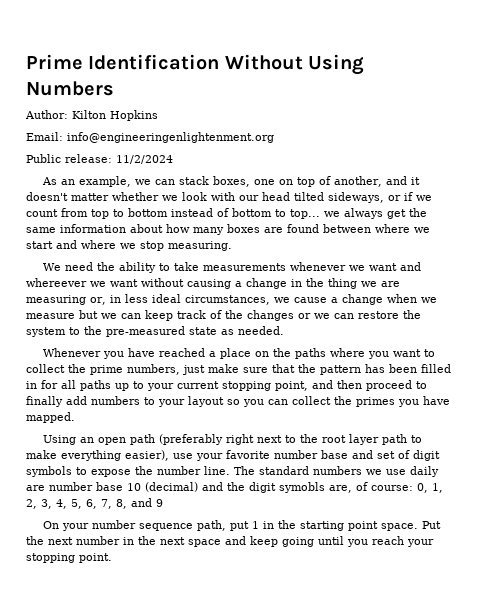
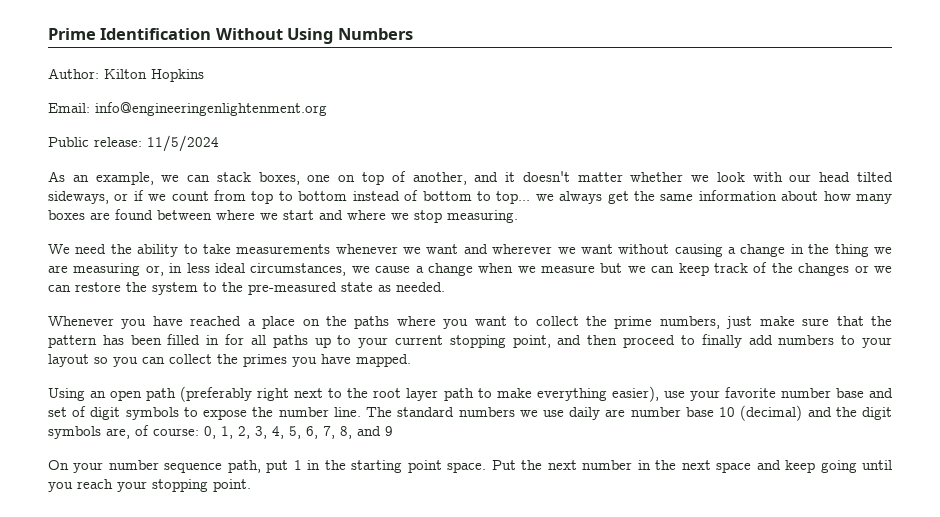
- Public release: 11/2/2024
+ Public release: 11/5/2024
- We need the ability to take measurements whenever we want and whereever we want without causing a change in the thing we are measuring or, in less ideal circumstances, we cause a change when we measure but we can keep track of the changes or we can restore the system to the pre-measured state as needed.
+ We need the ability to take measurements whenever we want and wherever we want without causing a change in the thing we are measuring or, in less ideal circumstances, we cause a change when we measure but we can keep track of the changes or we can restore the system to the pre-measured state as needed.
- The standard numbers we use daily are number base 10 (decimal) and the digit symobls are, of course: 0, 1, 2, 3, 4, 5, 6, 7, 8, and 9
+ The standard numbers we use daily are number base 10 (decimal) and the digit symbols are, of course: 0, 1, 2, 3, 4, 5, 6, 7, 8, and 9

